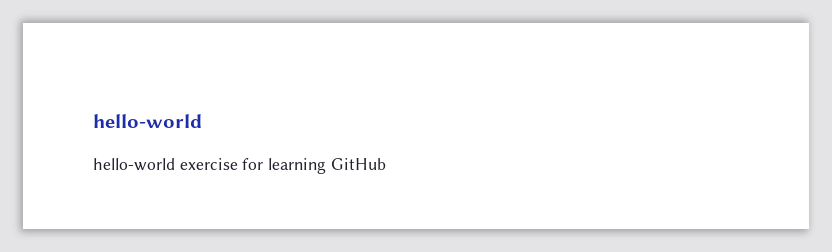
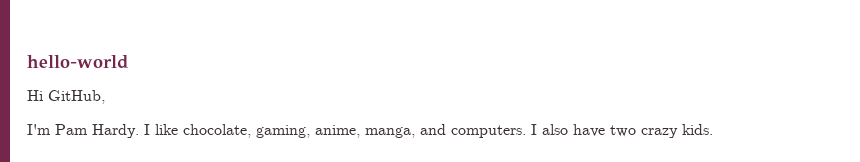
- hello-world exercise for learning GitHub
+ Hi GitHub,
+ I'm Pam Hardy. I like chocolate, gaming, anime, manga, and computers. I also have two crazy kids.

